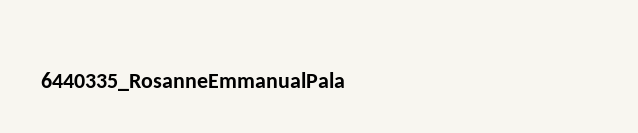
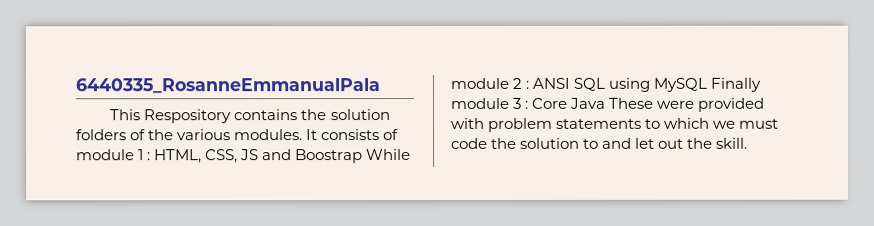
+ This Respository contains the solution folders of the various modules. It consists of module 1 : HTML, CSS, JS and Boostrap While module 2 : ANSI SQL using MySQL Finally module 3 : Core Java These were provided with problem statements to which we must code the solution to and let out the skill.

